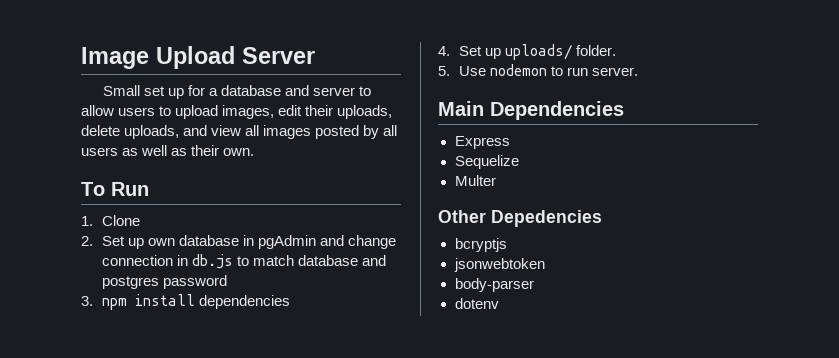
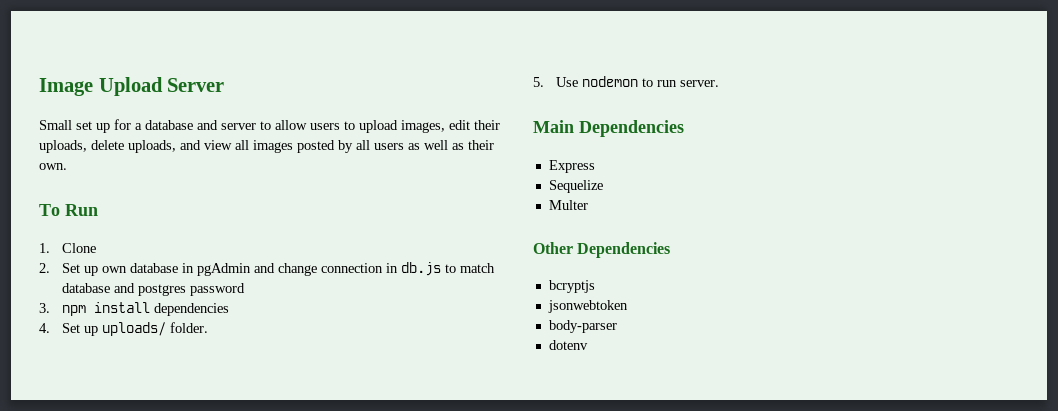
- Other Depedencies
+ Other Dependencies

